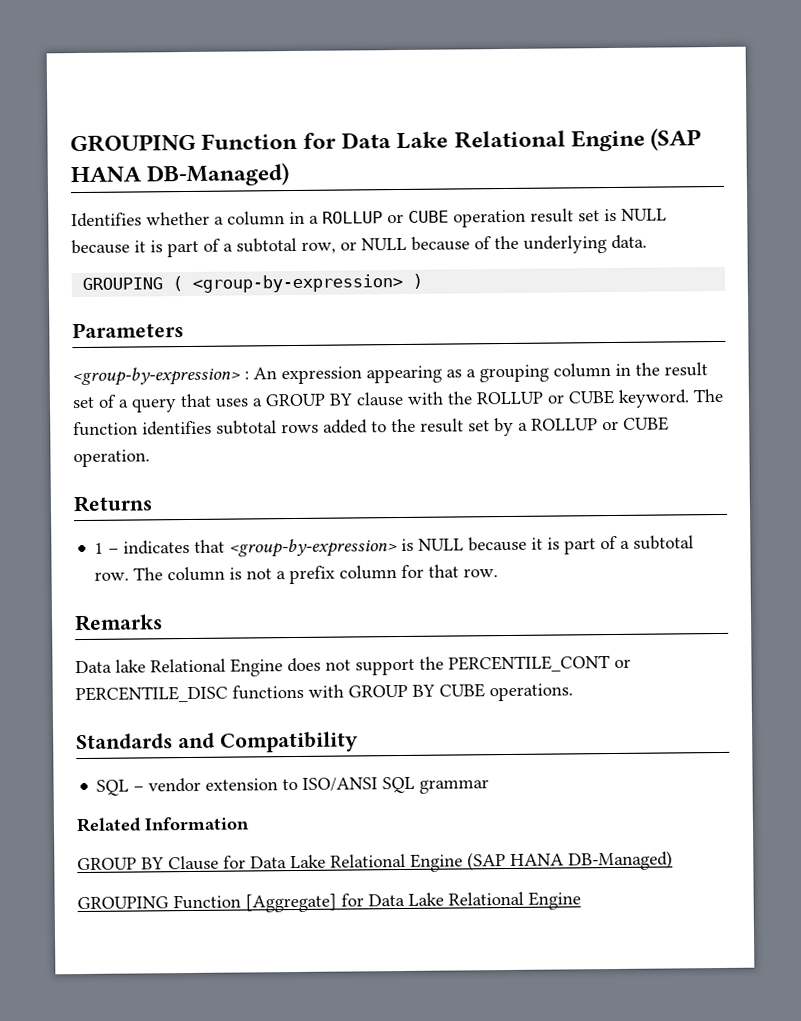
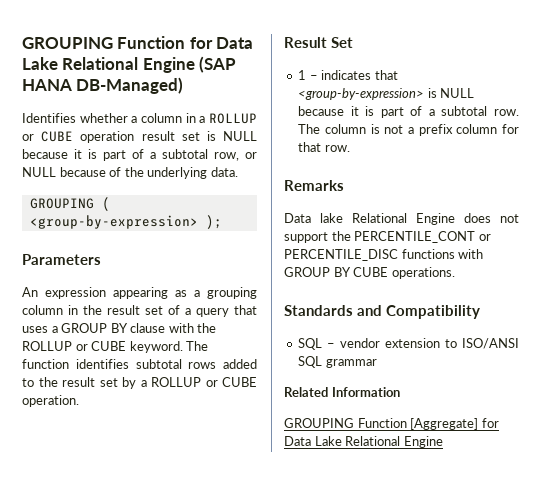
- GROUPING ( <group-by-expression> )
+ GROUPING ( <group-by-expression> );
- <group-by-expression> : An expression appearing as a grouping column in the result set of a query that uses a GROUP BY clause with the ROLLUP or CUBE keyword.
+ An expression appearing as a grouping column in the result set of a query that uses a GROUP BY clause with the ROLLUP or CUBE keyword.
- Returns
+ Result Set
- GROUP BY Clause for Data Lake Relational Engine (SAP HANA DB-Managed)

